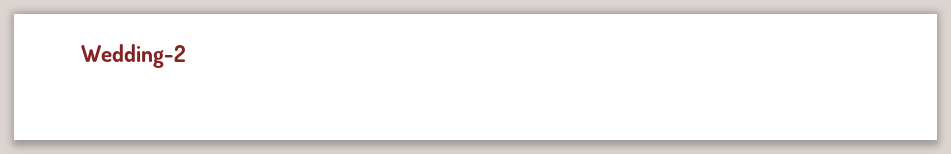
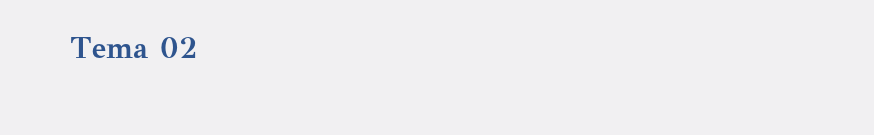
- Wedding-2
+ Tema 02

